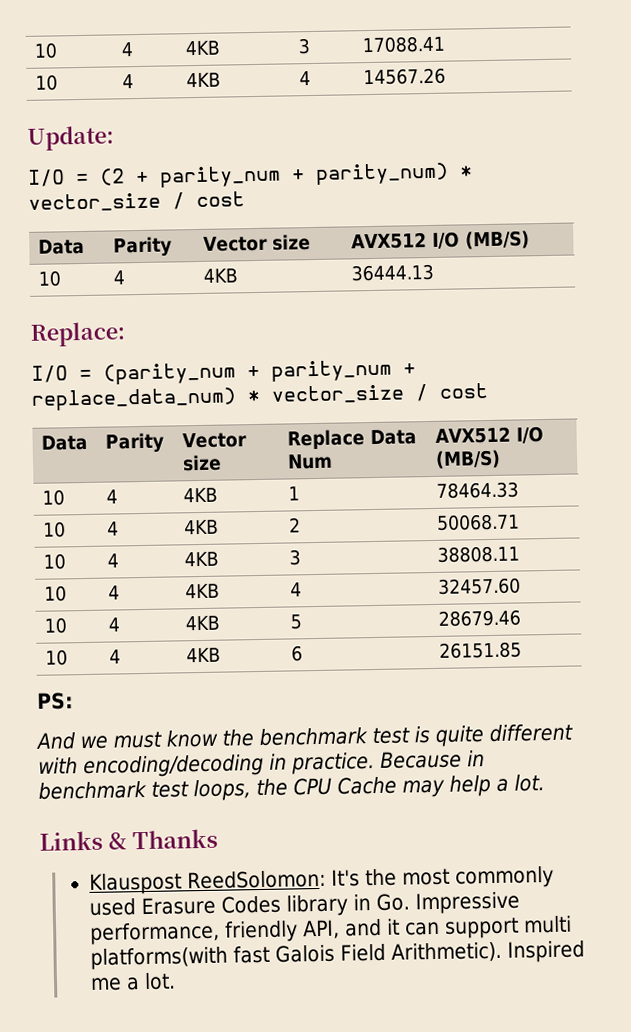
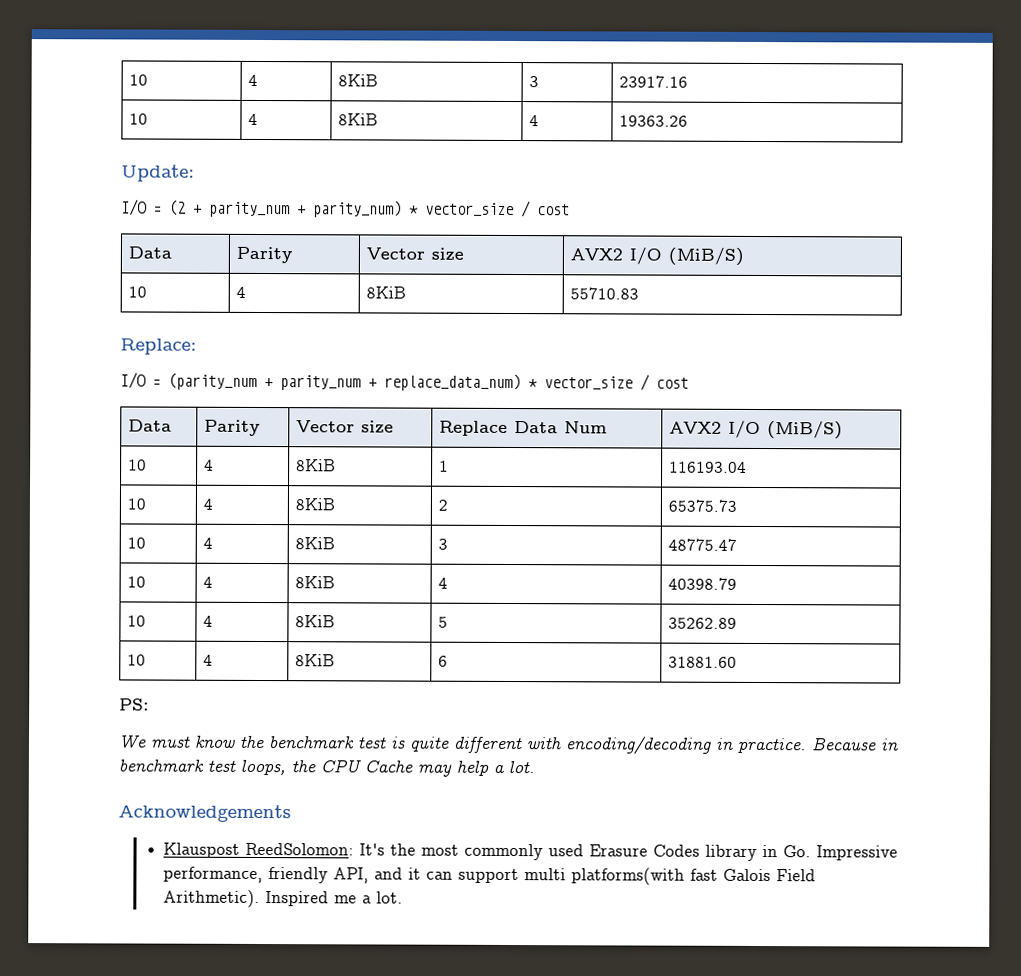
- 10 | 4 | 4KB | 3 | 17088.41
- 10 | 4 | 4KB | 4 | 14567.26
+ 10 | 4 | 8KiB | 3 | 23917.16
+ 10 | 4 | 8KiB | 4 | 19363.26
- Data | Parity | Vector size | AVX512 I/O (MB/S)
- 10 | 4 | 4KB | 36444.13
+ Data | Parity | Vector size | AVX2 I/O (MiB/S)
+ 10 | 4 | 8KiB | 55710.83
- Data | Parity | Vector size | Replace Data Num | AVX512 I/O (MB/S)
- 10 | 4 | 4KB | 1 | 78464.33
- 10 | 4 | 4KB | 2 | 50068.71
- 10 | 4 | 4KB | 3 | 38808.11
- 10 | 4 | 4KB | 4 | 32457.60
- 10 | 4 | 4KB | 5 | 28679.46
- 10 | 4 | 4KB | 6 | 26151.85
+ Data | Parity | Vector size | Replace Data Num | AVX2 I/O (MiB/S)
+ 10 | 4 | 8KiB | 1 | 116193.04
+ 10 | 4 | 8KiB | 2 | 65375.73
+ 10 | 4 | 8KiB | 3 | 48775.47
+ 10 | 4 | 8KiB | 4 | 40398.79
+ 10 | 4 | 8KiB | 5 | 35262.89
+ 10 | 4 | 8KiB | 6 | 31881.60
- And we must know the benchmark test is quite different with encoding/decoding in practice.
+ We must know the benchmark test is quite different with encoding/decoding in practice.
- Links & Thanks
+ Acknowledgements

